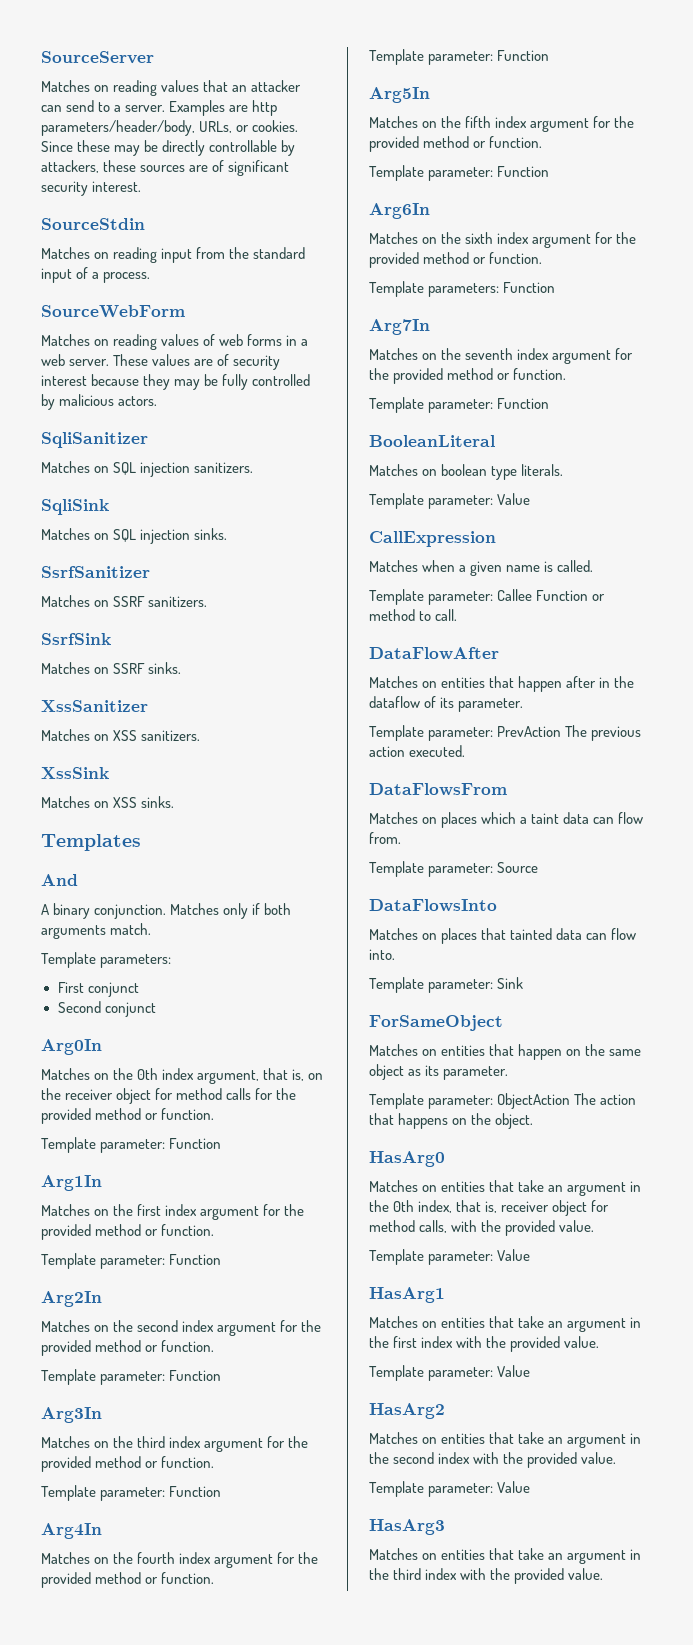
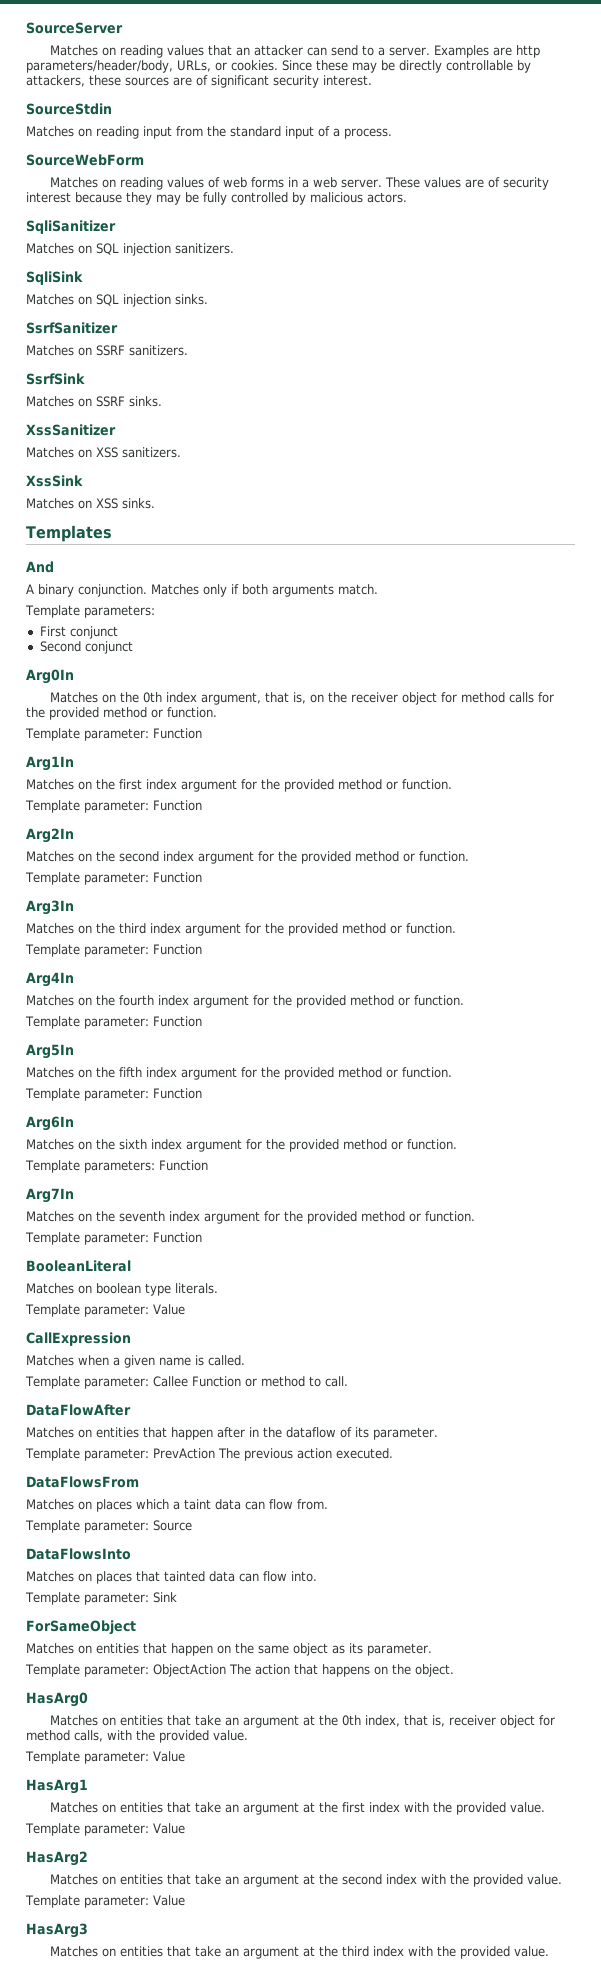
- Matches on entities that take an argument in the 0th index, that is, receiver object for method calls, with the provided value.
+ Matches on entities that take an argument at the 0th index, that is, receiver object for method calls, with the provided value.
- Matches on entities that take an argument in the first index with the provided value.
+ Matches on entities that take an argument at the first index with the provided value.
- Matches on entities that take an argument in the second index with the provided value.
+ Matches on entities that take an argument at the second index with the provided value.
- Matches on entities that take an argument in the third index with the provided value.
+ Matches on entities that take an argument at the third index with the provided value.

